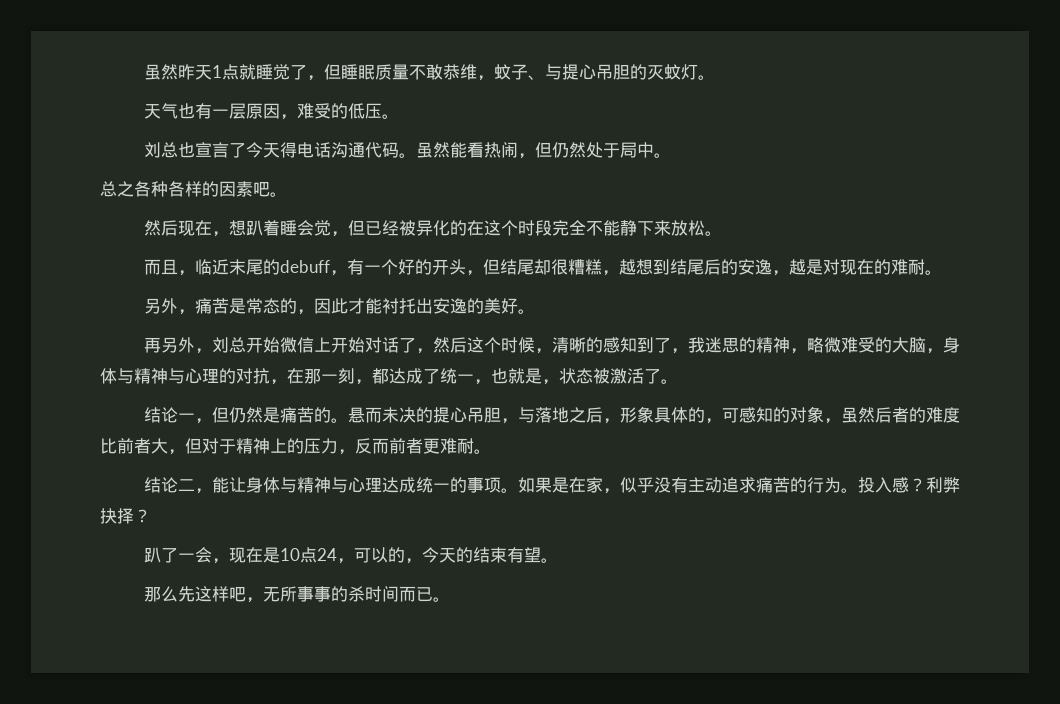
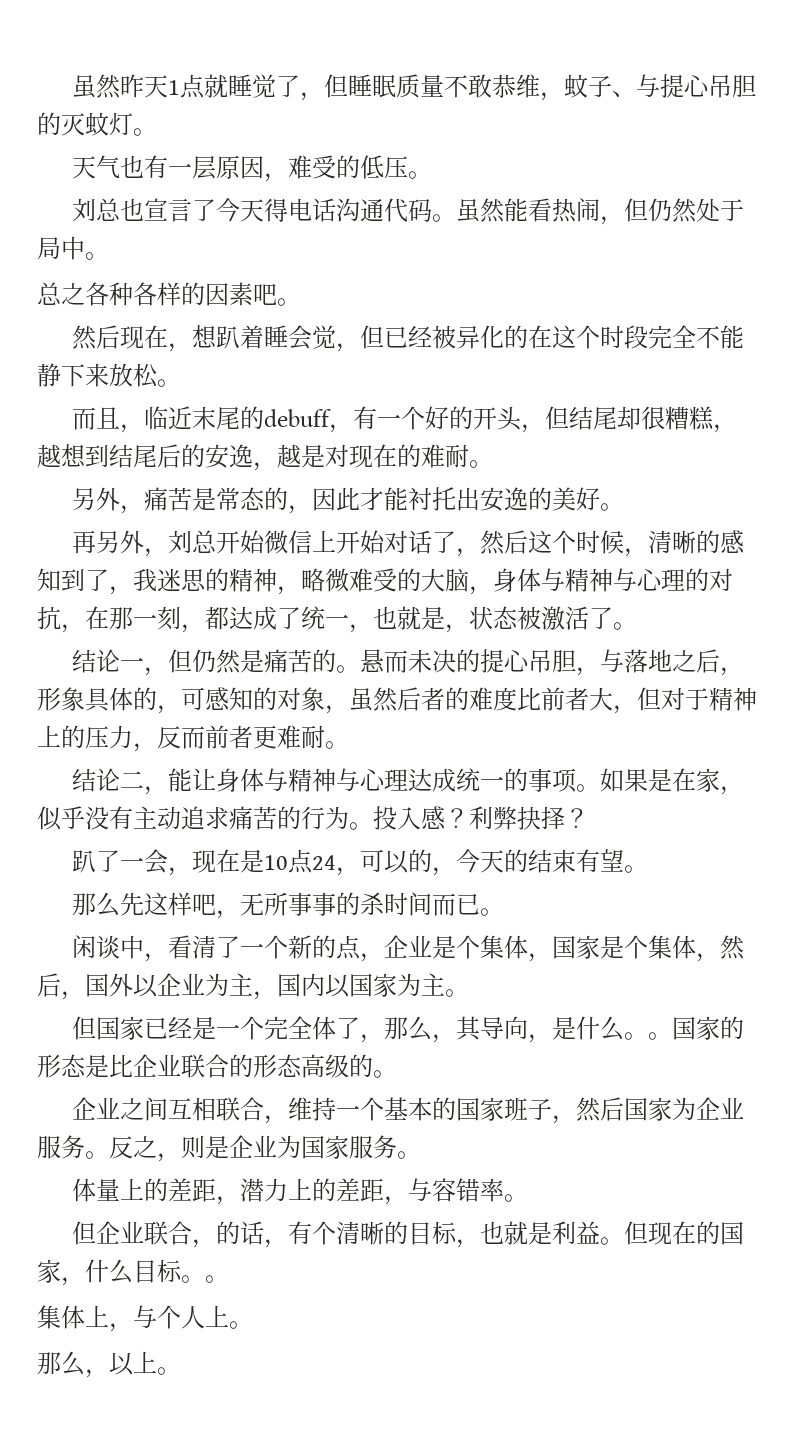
+ 闲谈中，看清了一个新的点，企业是个集体，国家是个集体，然后，国外以企业为主，国内以国家为主。
+ 但国家已经是一个完全体了，那么，其导向，是什么。。国家的形态是比企业联合的形态高级的。
+ 企业之间互相联合，维持一个基本的国家班子，然后国家为企业服务。反之，则是企业为国家服务。
+ 体量上的差距，潜力上的差距，与容错率。
+ 但企业联合，的话，有个清晰的目标，也就是利益。但现在的国家，什么目标。。
+ 集体上，与个人上。
+ 那么，以上。

